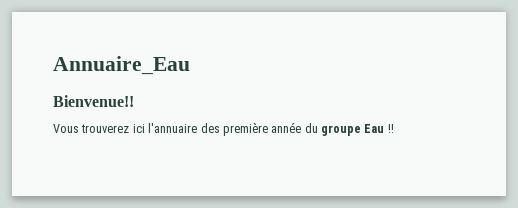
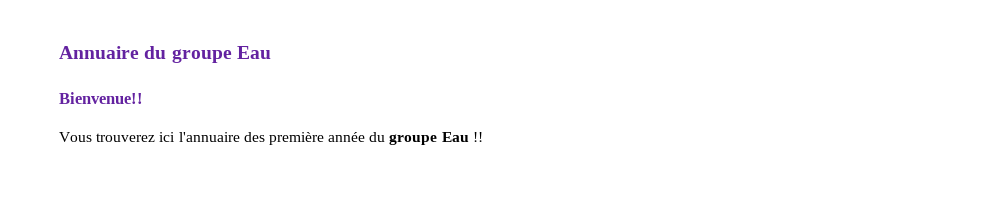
- Annuaire_Eau
+ Annuaire du groupe Eau

